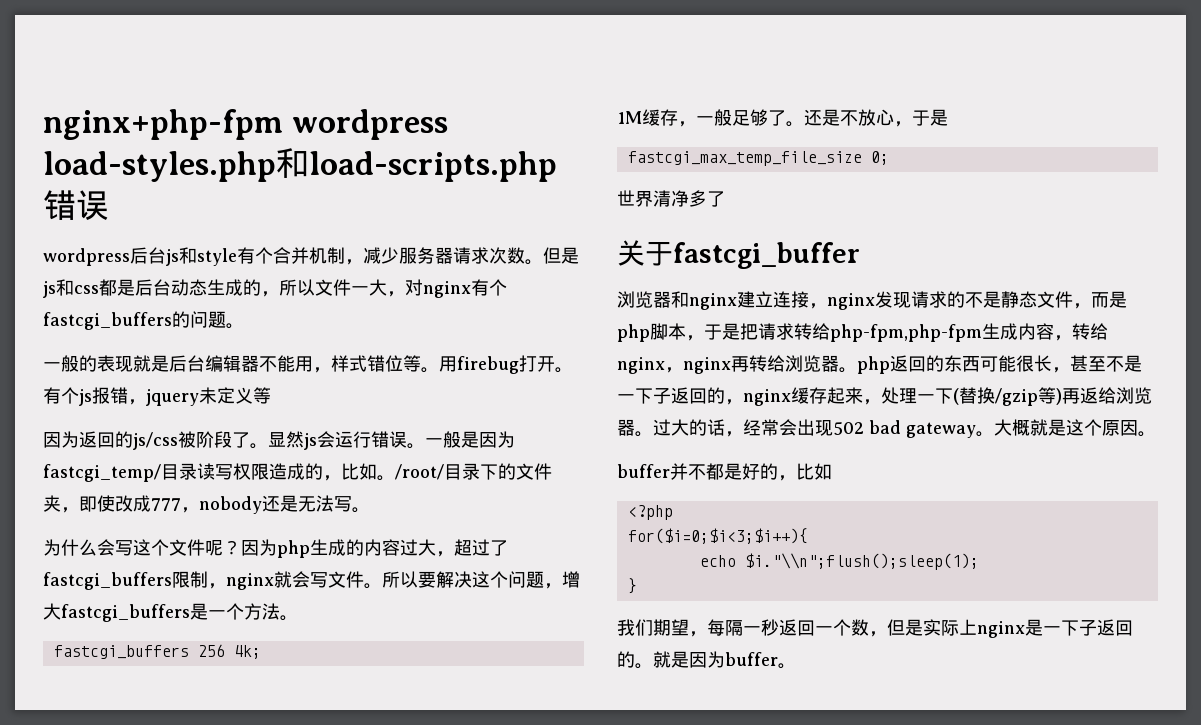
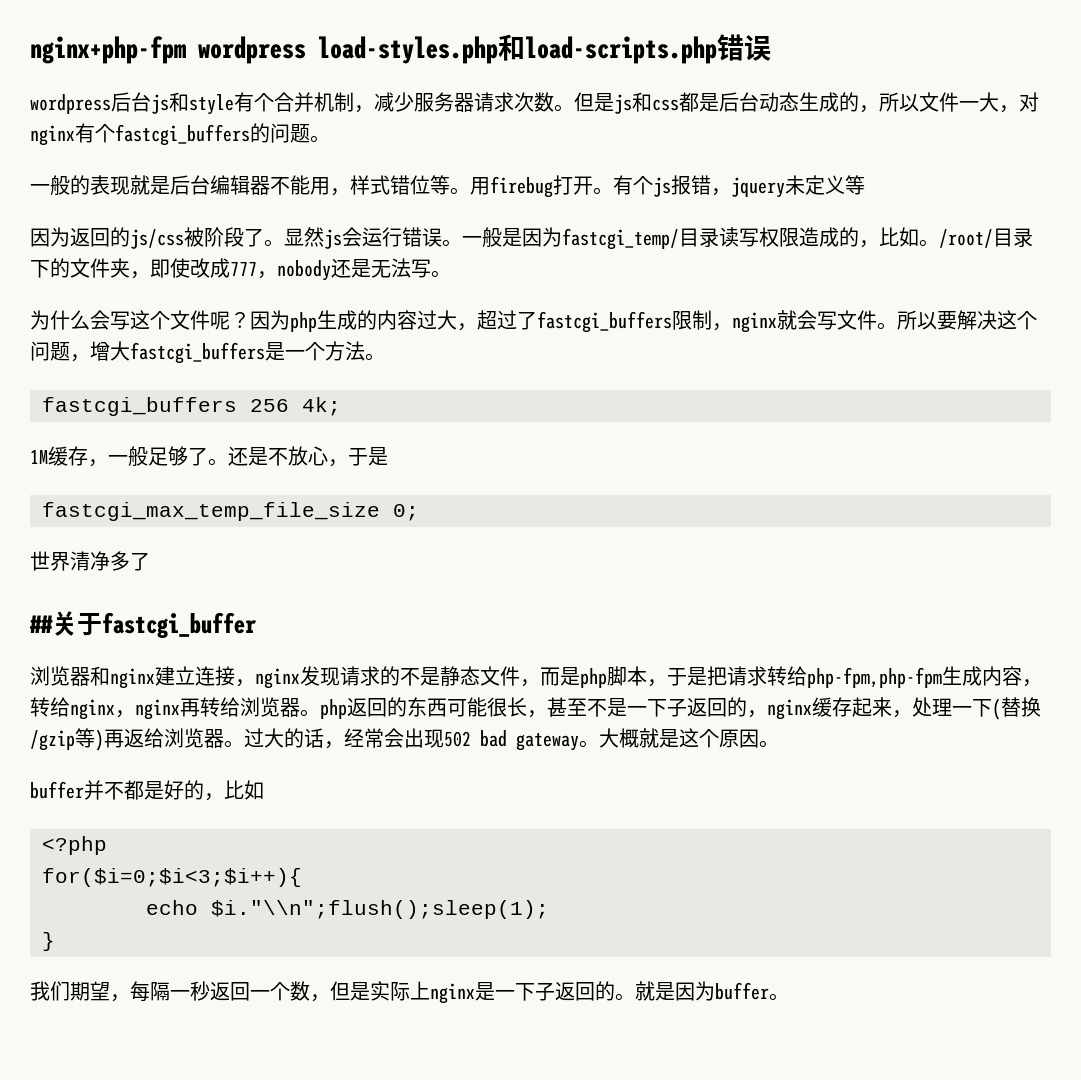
- 关于fastcgi_buffer
+ ##关于fastcgi_buffer

